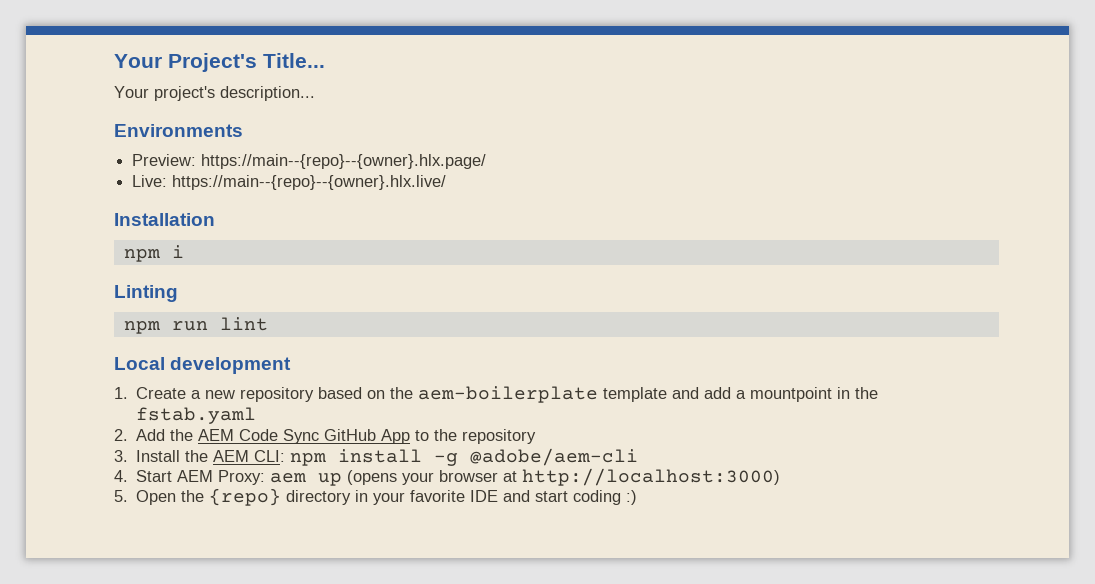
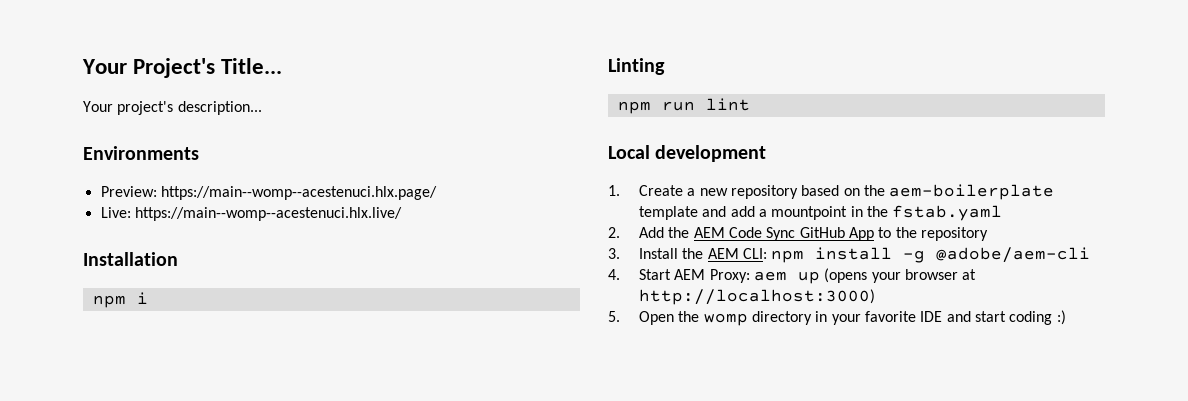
- Preview: https://main--{repo}--{owner}.hlx.page/
+ Preview: https://main--womp--acestenuci.hlx.page/
- Live: https://main--{repo}--{owner}.hlx.live/
+ Live: https://main--womp--acestenuci.hlx.live/
- 5. Open the {repo} directory in your favorite IDE and start coding :)
+ 5. Open the womp directory in your favorite IDE and start coding :)

